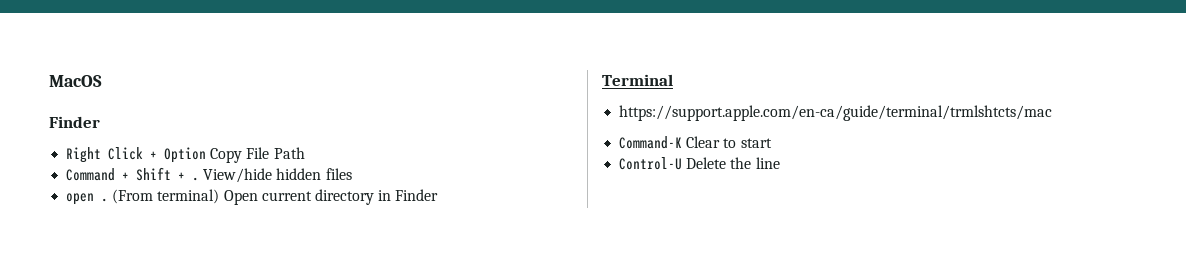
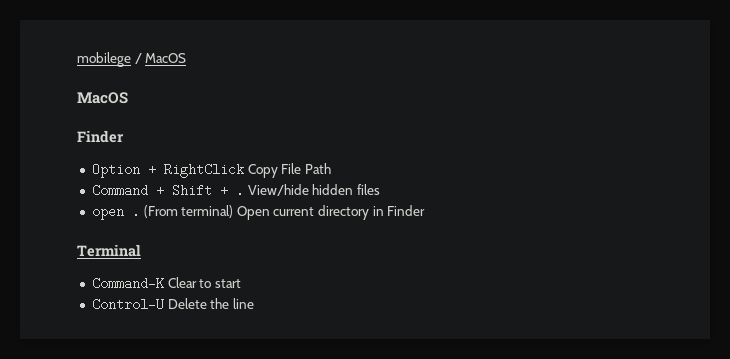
+ mobilege / MacOS
- Right Click + Option Copy File Path
+ Option + RightClick Copy File Path
- https://support.apple.com/en-ca/guide/terminal/trmlshtcts/mac

